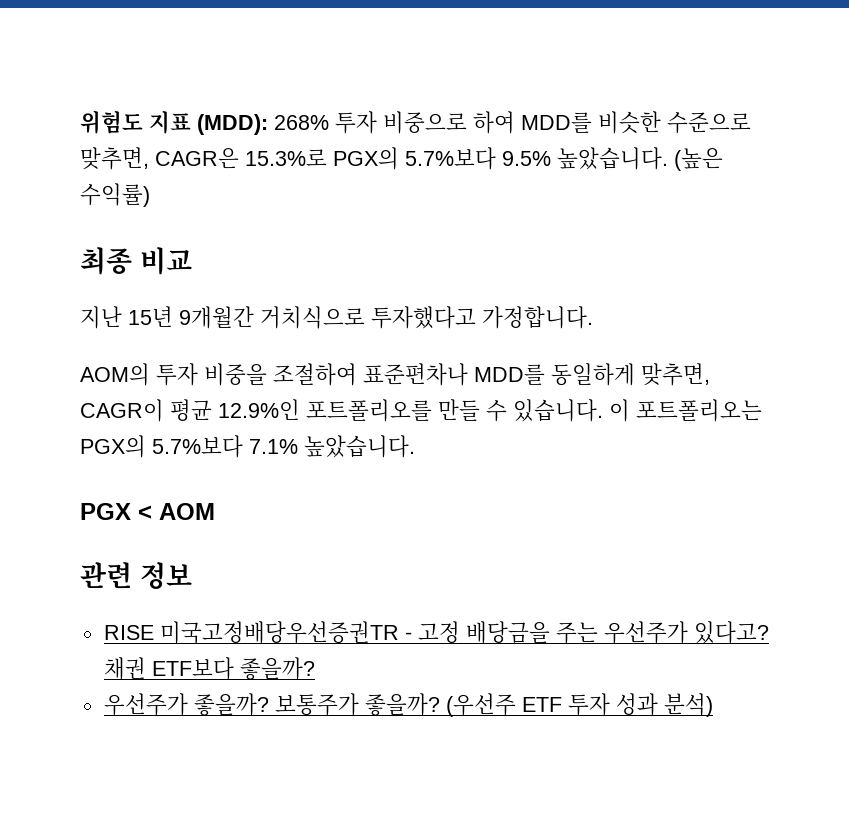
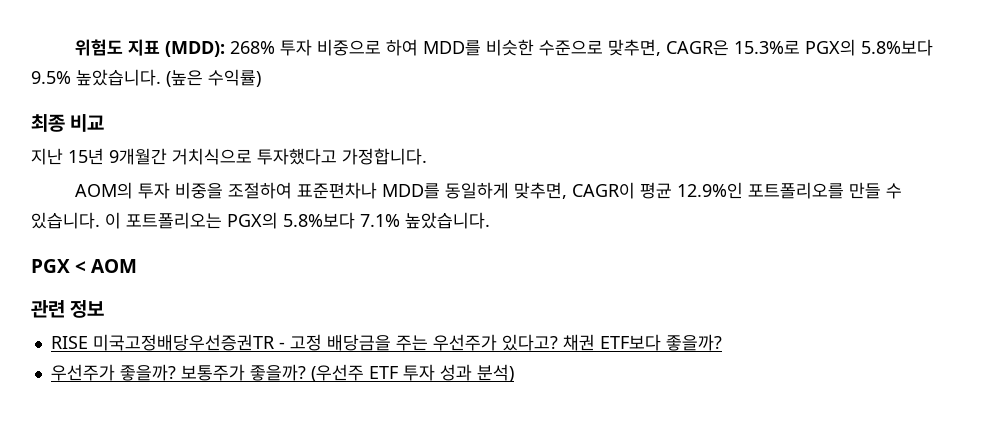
- 위험도 지표 (MDD): 268% 투자 비중으로 하여 MDD를 비슷한 수준으로 맞추면, CAGR은 15.3%로 PGX의 5.7%보다 9.5% 높았습니다.
+ 위험도 지표 (MDD): 268% 투자 비중으로 하여 MDD를 비슷한 수준으로 맞추면, CAGR은 15.3%로 PGX의 5.8%보다 9.5% 높았습니다.
- 이 포트폴리오는 PGX의 5.7%보다 7.1% 높았습니다.
+ 이 포트폴리오는 PGX의 5.8%보다 7.1% 높았습니다.

